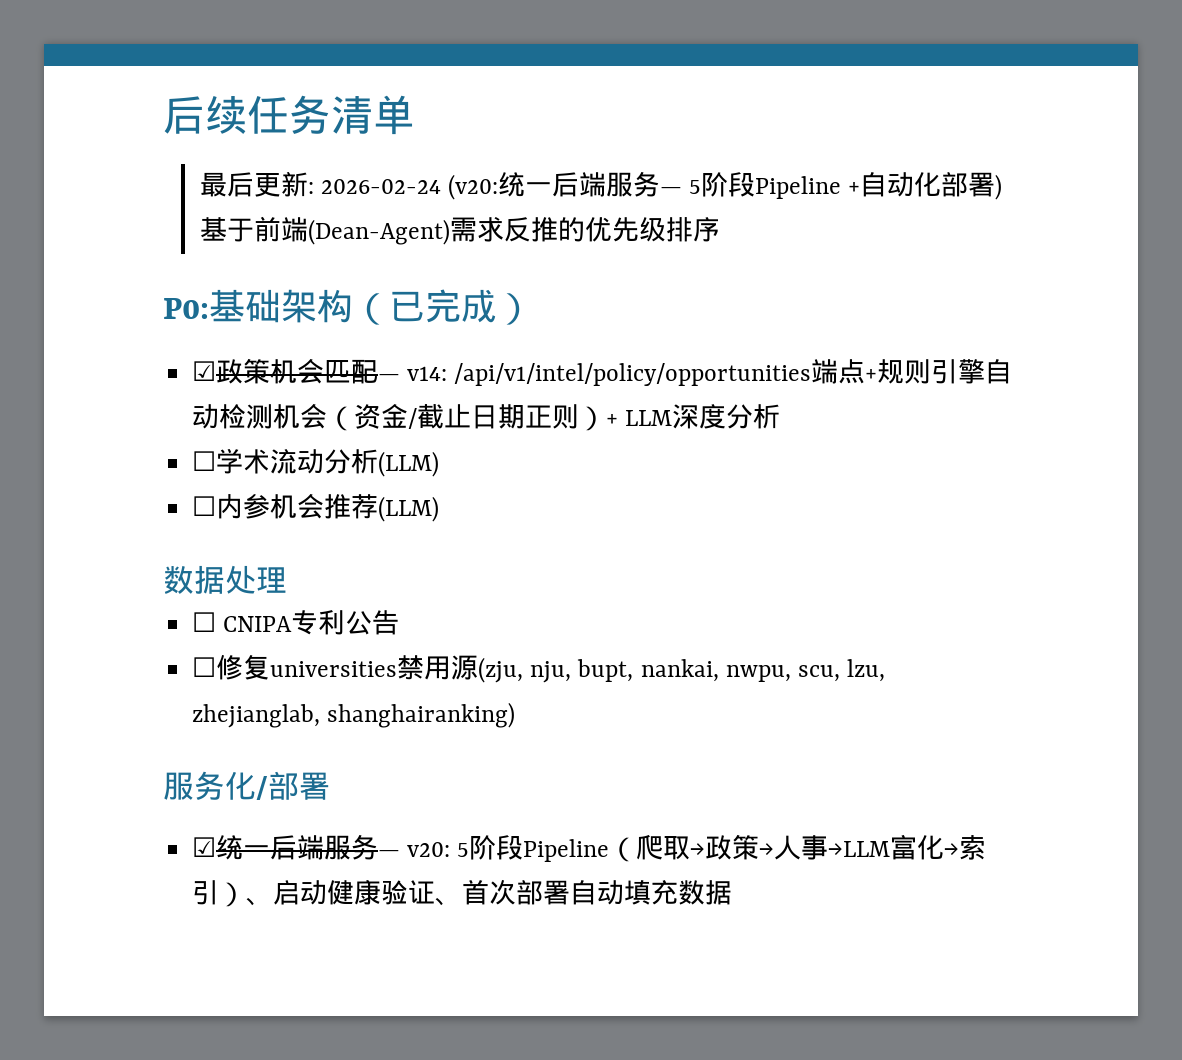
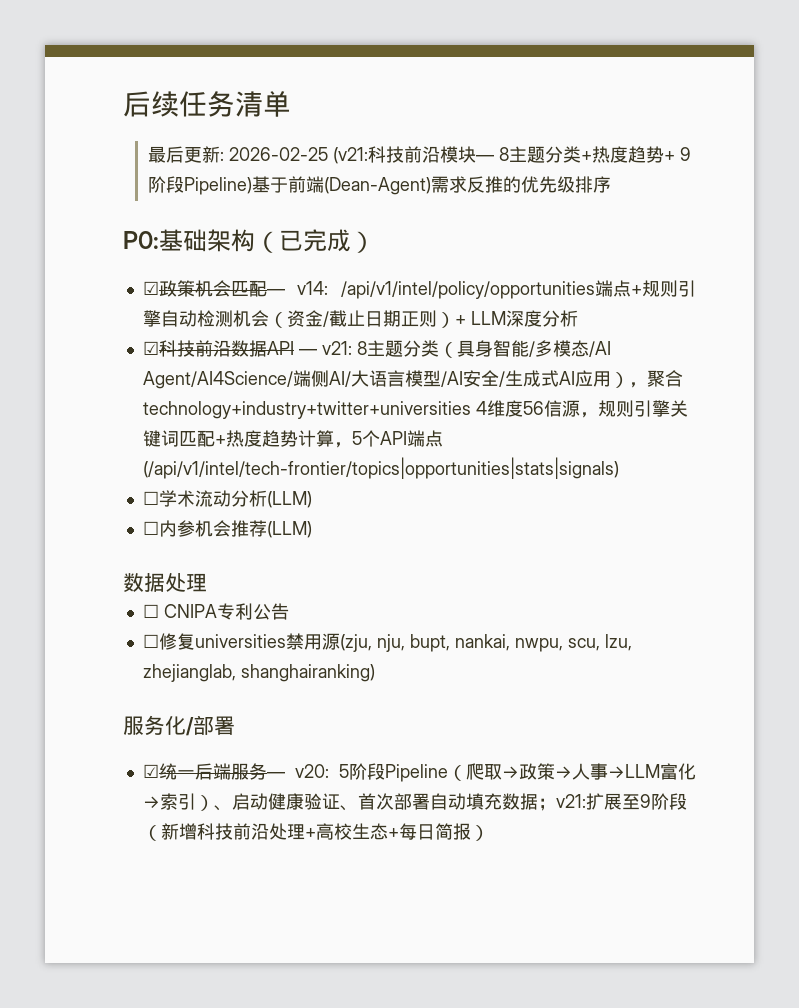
- 最后更新: 2026-02-24 (v20:统一后端服务— 5阶段Pipeline +自动化部署)基于前端(Dean-Agent)需求反推的优先级排序
+ 最后更新: 2026-02-25 (v21:科技前沿模块— 8主题分类+热度趋势+ 9阶段Pipeline)基于前端(Dean-Agent)需求反推的优先级排序
+ ☑科技前沿数据API — v21: 8主题分类（具身智能/多模态/AI Agent/AI4Science/端侧AI/大语言模型/AI安全/生成式AI应用），聚合technology+industry+twitter+universities 4维度56信源，规则引擎关键词匹配+热度趋势计算，5个API端点(/api/v1/intel/tech-frontier/topics|opportunities|stats|signals)
- ☑统一后端服务— v20: 5阶段Pipeline（爬取→政策→人事→LLM富化→索引）、启动健康验证、首次部署自动填充数据
+ ☑统一后端服务— v20: 5阶段Pipeline（爬取→政策→人事→LLM富化→索引）、启动健康验证、首次部署自动填充数据；v21:扩展至9阶段（新增科技前沿处理+高校生态+每日简报）

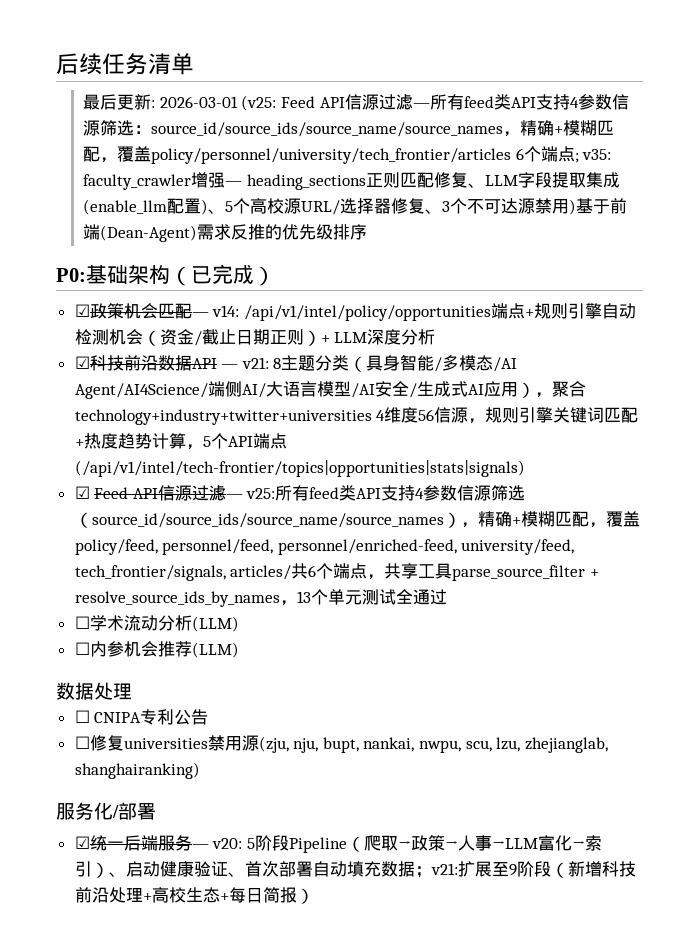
- 最后更新: 2026-02-25 (v21:科技前沿模块— 8主题分类+热度趋势+ 9阶段Pipeline)基于前端(Dean-Agent)需求反推的优先级排序
+ 最后更新: 2026-03-01 (v25: Feed API信源过滤—所有feed类API支持4参数信源筛选：source_id/source_ids/source_name/source_names，精确+模糊匹配，覆盖policy/personnel/university/tech_frontier/articles 6个端点; v35: faculty_crawler增强— heading_sections正则匹配修复、LLM字段提取集成(enable_llm配置)、5个高校源URL/选择器修复、3个不可达源禁用)基于前端(Dean-Agent)需求反推的优先级排序
+ ☑ Feed API信源过滤— v25:所有feed类API支持4参数信源筛选（source_id/source_ids/source_name/source_names），精确+模糊匹配，覆盖policy/feed, personnel/feed, personnel/enriched-feed, university/feed, tech_frontier/signals, articles/共6个端点，共享工具parse_source_filter + resolve_source_ids_by_names，13个单元测试全通过

